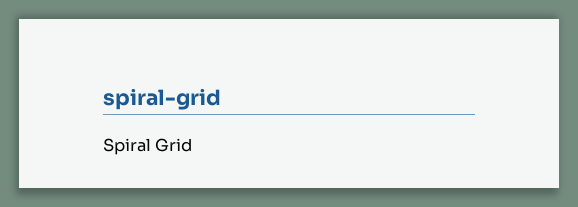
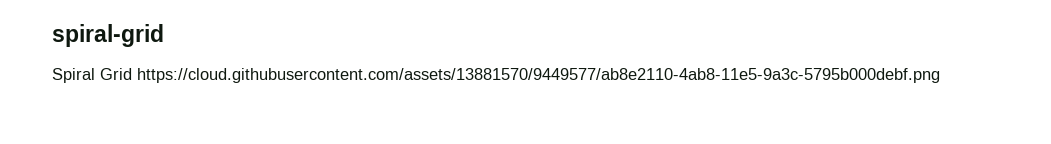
- Spiral Grid
+ Spiral Grid https://cloud.githubusercontent.com/assets/13881570/9449577/ab8e2110-4ab8-11e5-9a3c-5795b000debf.png

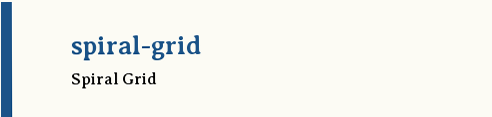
- Spiral Grid https://cloud.githubusercontent.com/assets/13881570/9449577/ab8e2110-4ab8-11e5-9a3c-5795b000debf.png
+ Spiral Grid

